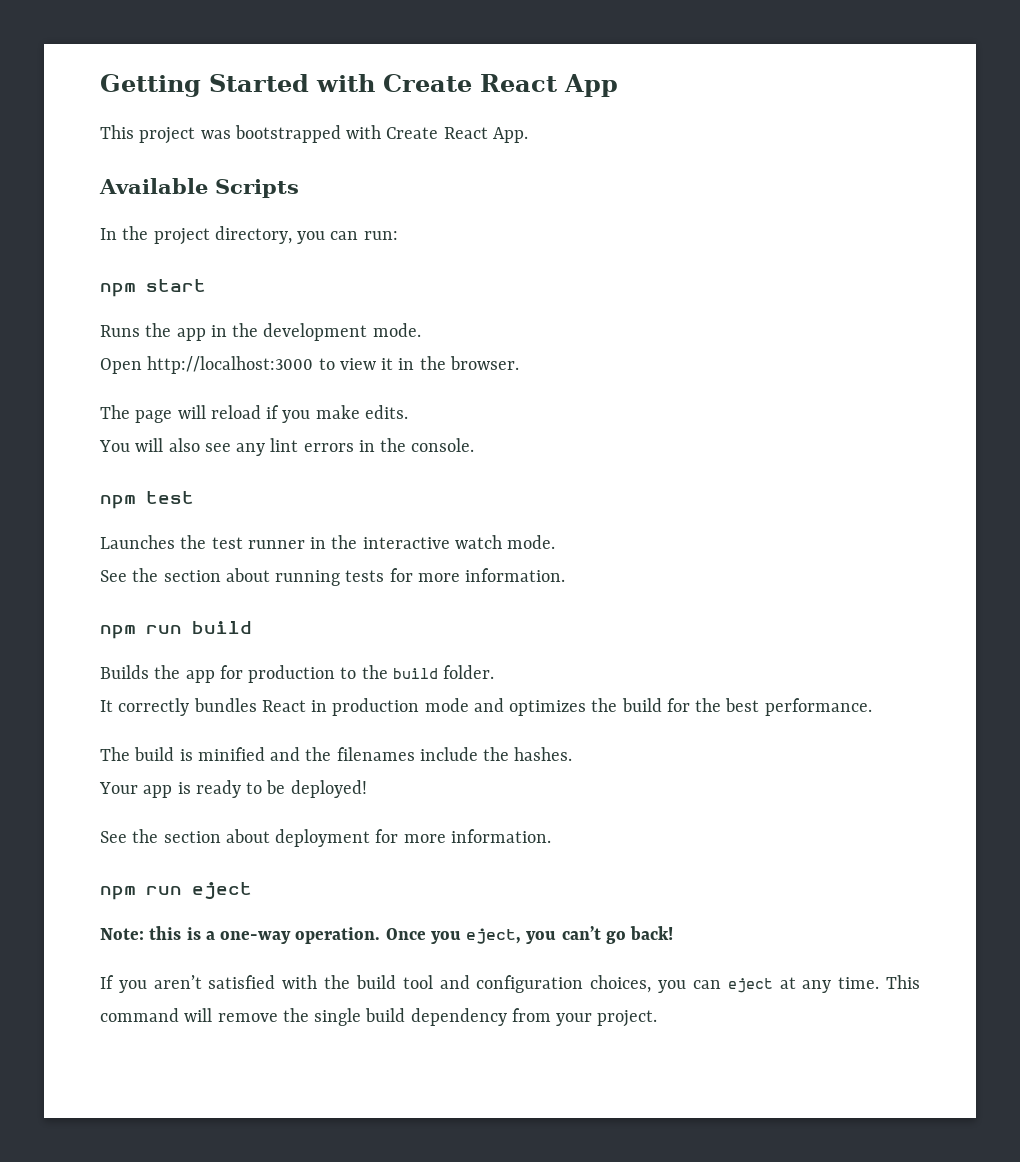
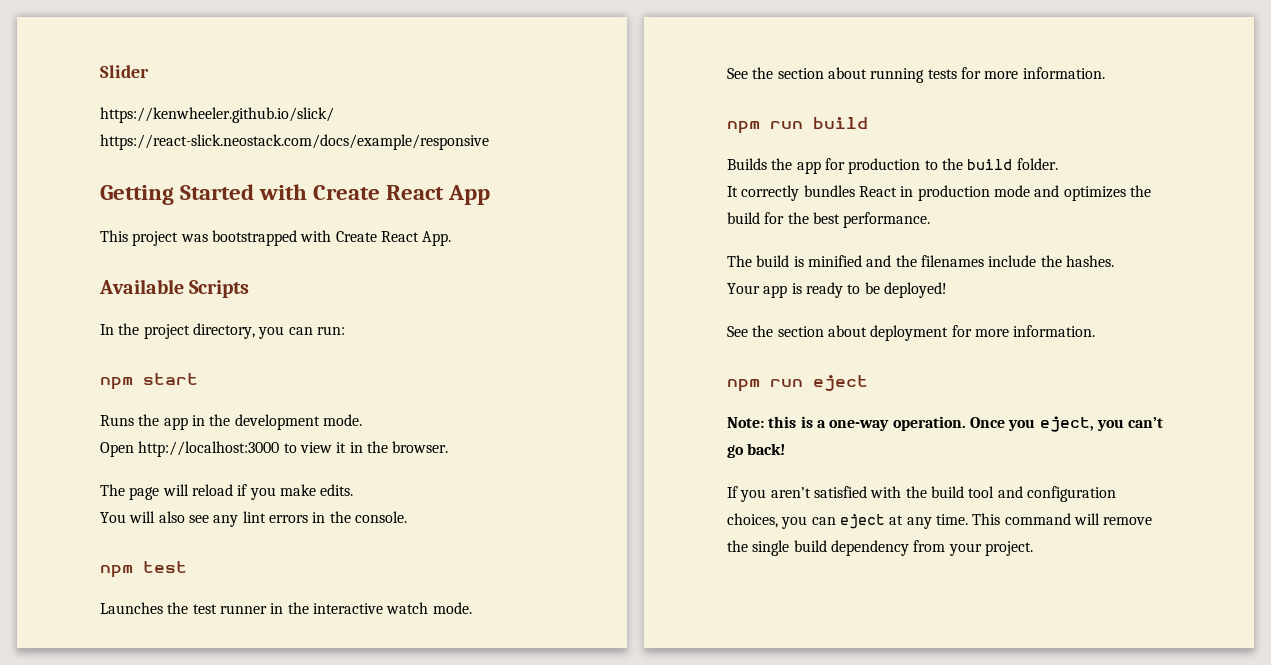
+ Slider
+ https://kenwheeler.github.io/slick/ https://react-slick.neostack.com/docs/example/responsive

